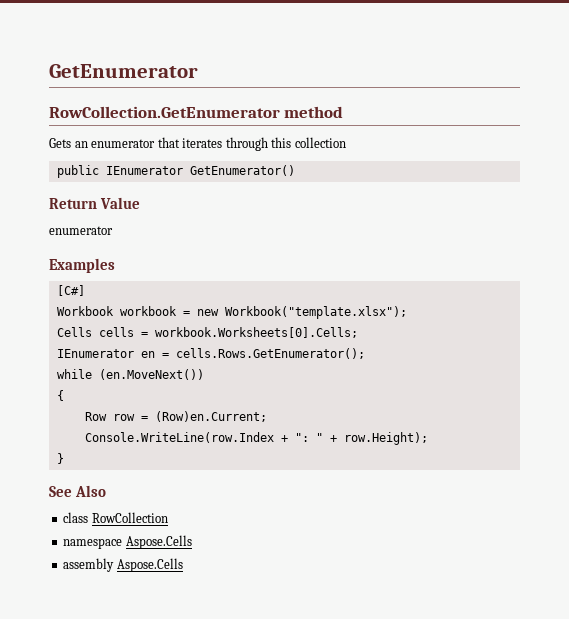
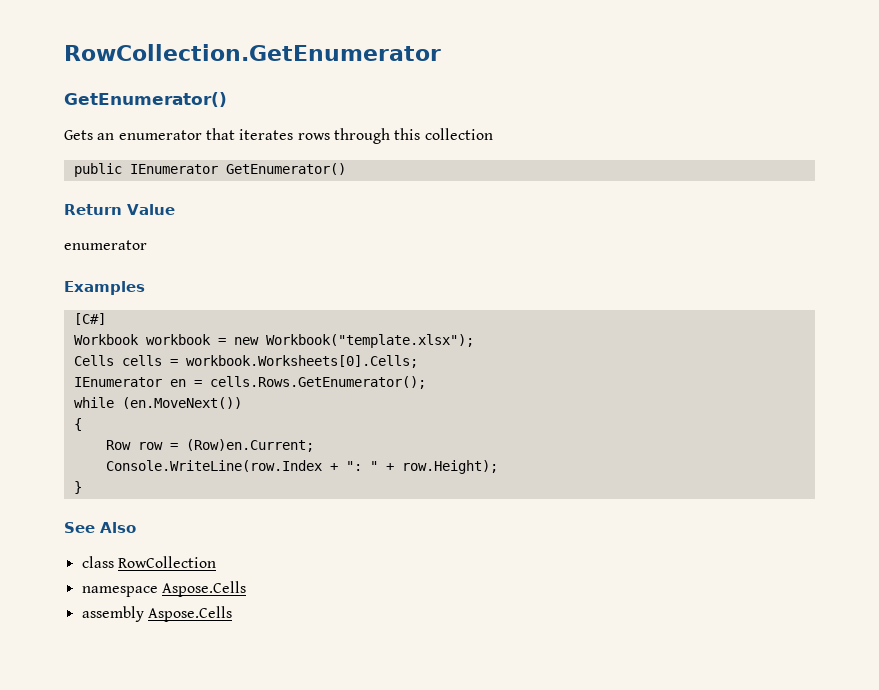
- GetEnumerator
- RowCollection.GetEnumerator method
+ RowCollection.GetEnumerator
+ GetEnumerator()
- Gets an enumerator that iterates through this collection
+ Gets an enumerator that iterates rows through this collection

